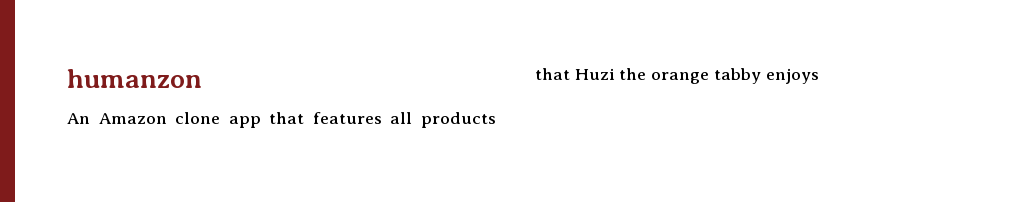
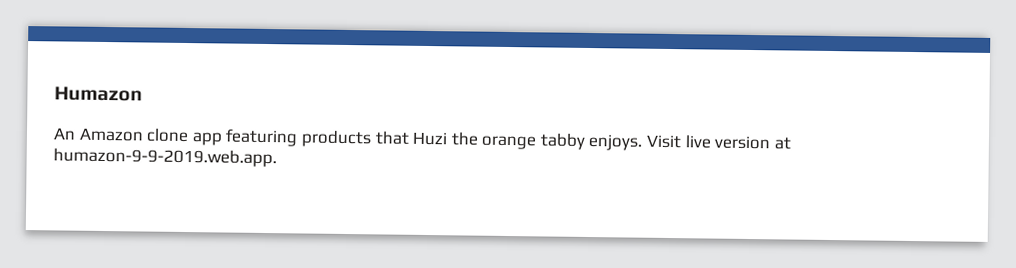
- humanzon
+ Humazon
- An Amazon clone app that features all products that Huzi the orange tabby enjoys
+ An Amazon clone app featuring products that Huzi the orange tabby enjoys. Visit live version at humazon-9-9-2019.web.app.

